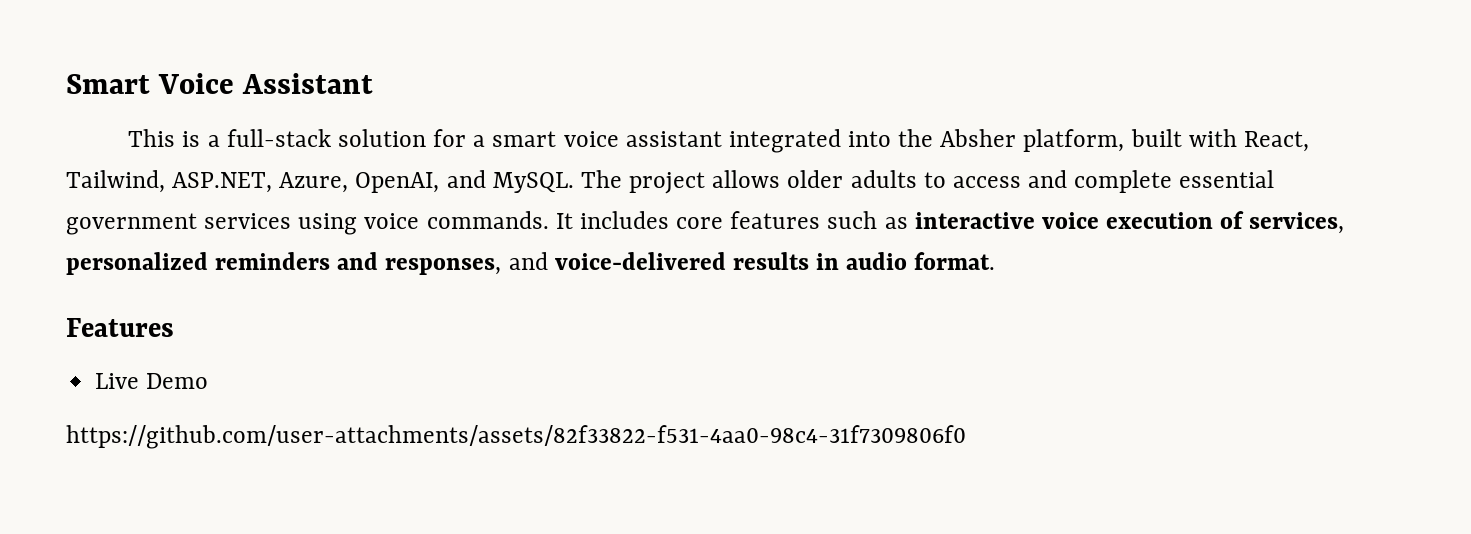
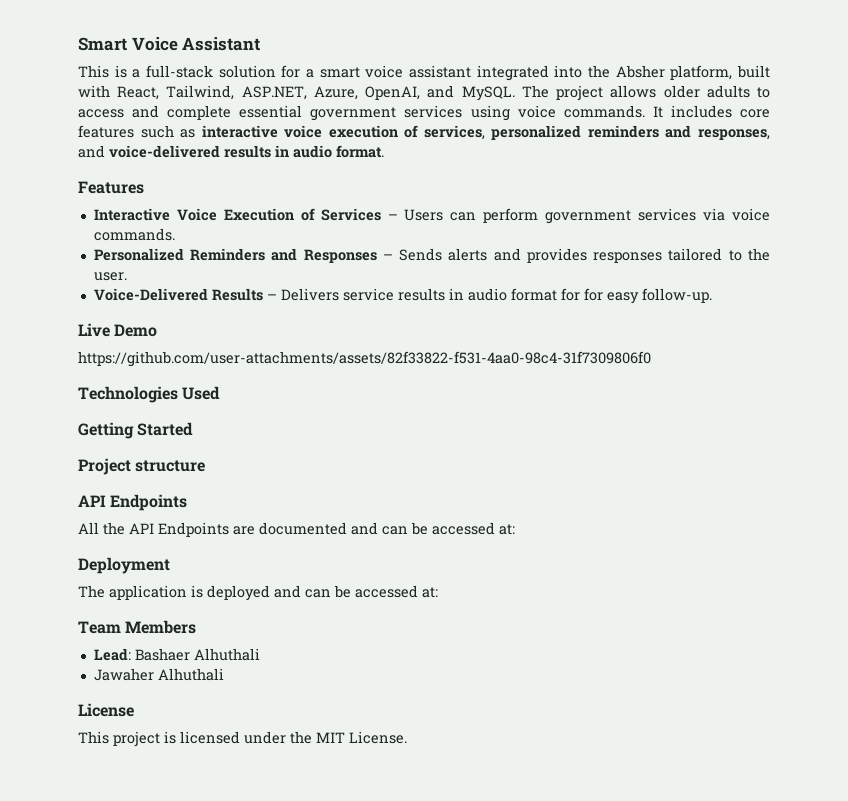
+ Interactive Voice Execution of Services – Users can perform government services via voice commands.
+ Personalized Reminders and Responses – Sends alerts and provides responses tailored to the user.
+ Voice-Delivered Results – Delivers service results in audio format for for easy follow-up.
  Live Demo
  https://github.com/user-attachments/assets/82f33822-f531-4aa0-98c4-31f7309806f0
+ Technologies Used
+ Getting Started
+ Project structure
+ API Endpoints
+ All the API Endpoints are documented and can be accessed at:
+ Deployment
+ The application is deployed and can be accessed at:
+ Team Members
+ Lead: Bashaer Alhuthali
+ Jawaher Alhuthali
+ License
+ This project is licensed under the MIT License.

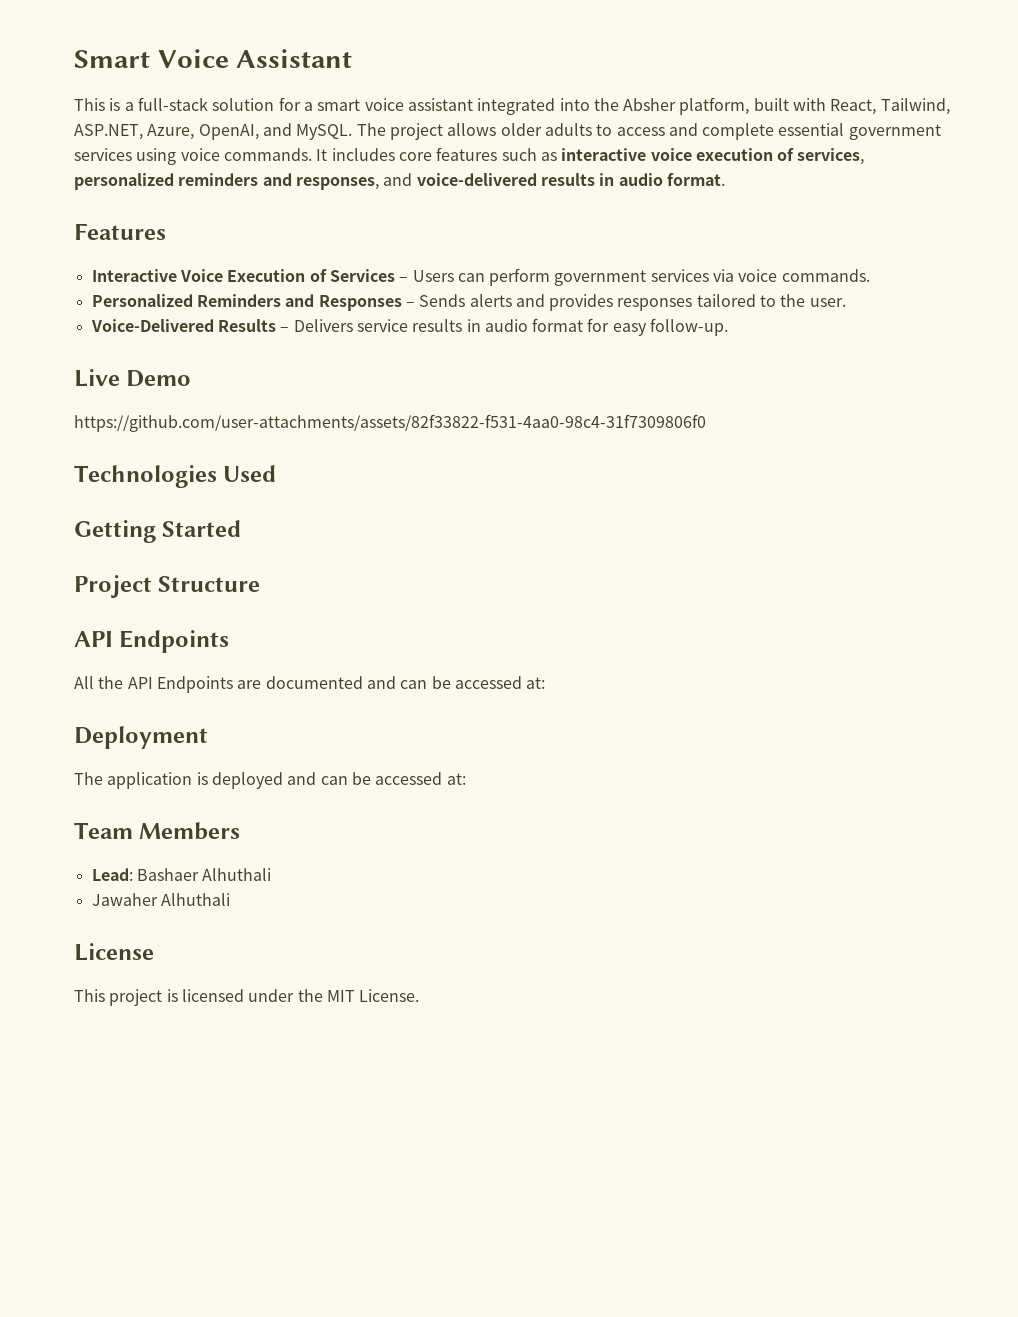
- Voice-Delivered Results – Delivers service results in audio format for for easy follow-up.
+ Voice-Delivered Results – Delivers service results in audio format for easy follow-up.
- Project structure
+ Project Structure

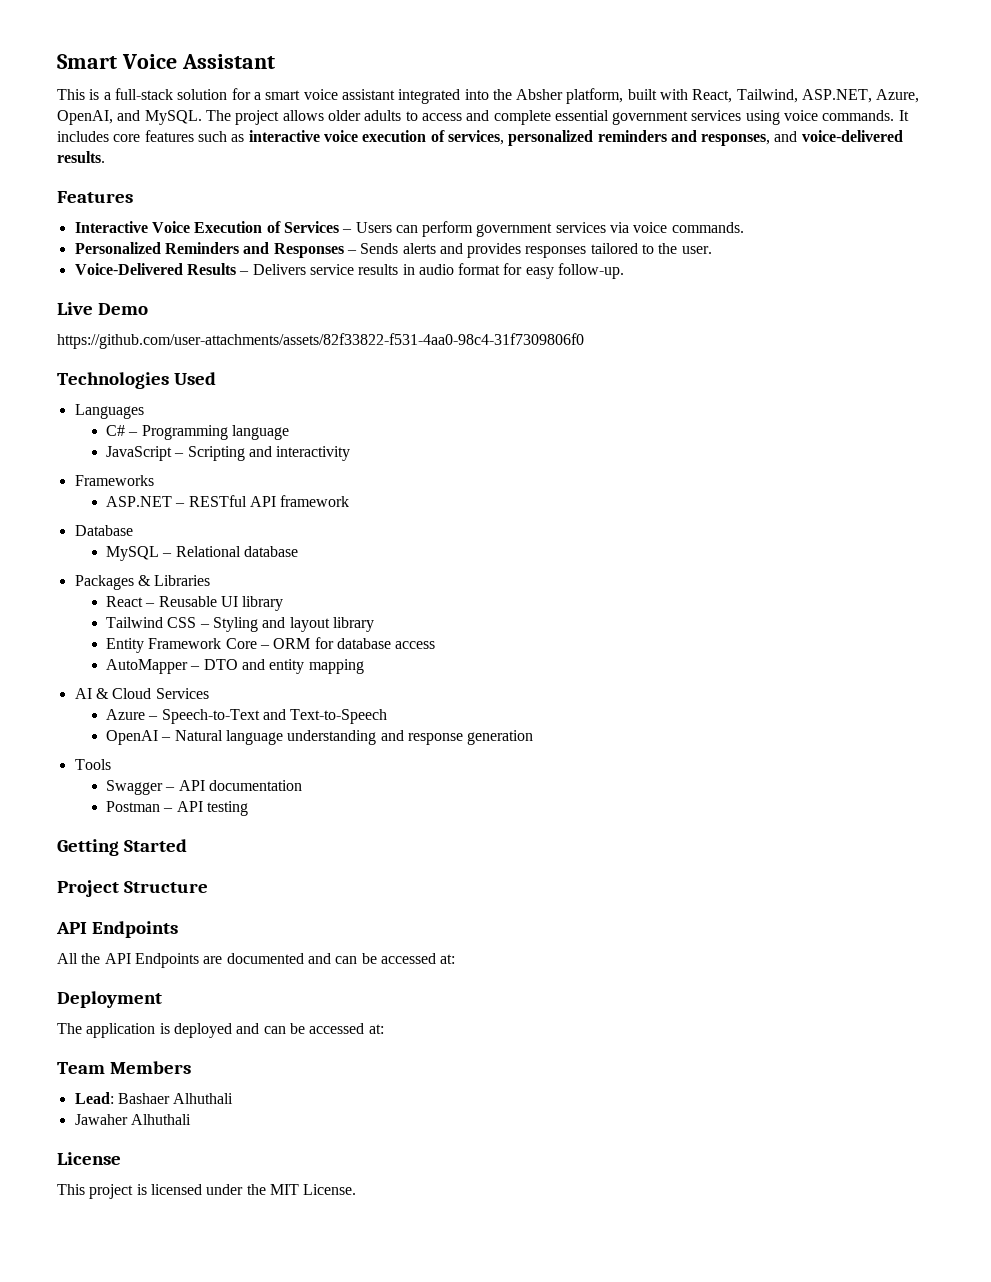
- It includes core features such as interactive voice execution of services, personalized reminders and responses, and voice-delivered results in audio format.
+ It includes core features such as interactive voice execution of services, personalized reminders and responses, and voice-delivered results.
+ Languages
+ C# – Programming language
+ JavaScript – Scripting and interactivity
+ Frameworks
+ ASP.NET – RESTful API framework
+ Database
+ MySQL – Relational database
+ Packages & Libraries
+ React – Reusable UI library
+ Tailwind CSS – Styling and layout library
+ Entity Framework Core – ORM for database access
+ AutoMapper – DTO and entity mapping
+ AI & Cloud Services
+ Azure – Speech-to-Text and Text-to-Speech
+ OpenAI – Natural language understanding and response generation
+ Tools
+ Swagger – API documentation
+ Postman – API testing

